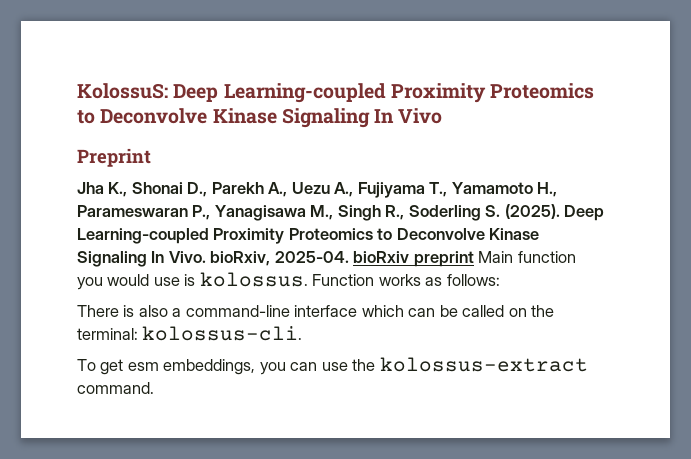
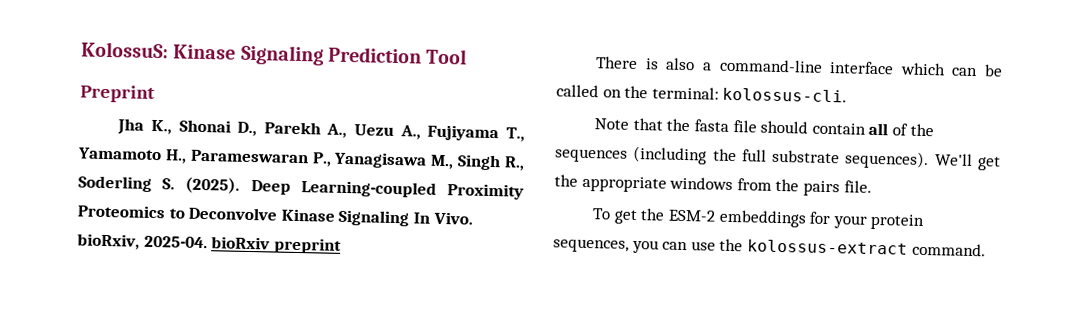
- KolossuS: Deep Learning-coupled Proximity Proteomics to Deconvolve Kinase Signaling In Vivo
+ KolossuS: Kinase Signaling Prediction Tool
- Deep Learning-coupled Proximity Proteomics to Deconvolve Kinase Signaling In Vivo. bioRxiv, 2025-04. bioRxiv preprint Main function you would use is kolossus. Function works as follows:
+ Deep Learning-coupled Proximity Proteomics to Deconvolve Kinase Signaling In Vivo. bioRxiv, 2025-04. bioRxiv preprint
- To get esm embeddings, you can use the kolossus-extract command.
+ Note that the fasta file should contain all of the sequences (including the full substrate sequences). We'll get the appropriate windows from the pairs file.
+ To get the ESM-2 embeddings for your protein sequences, you can use the kolossus-extract command.

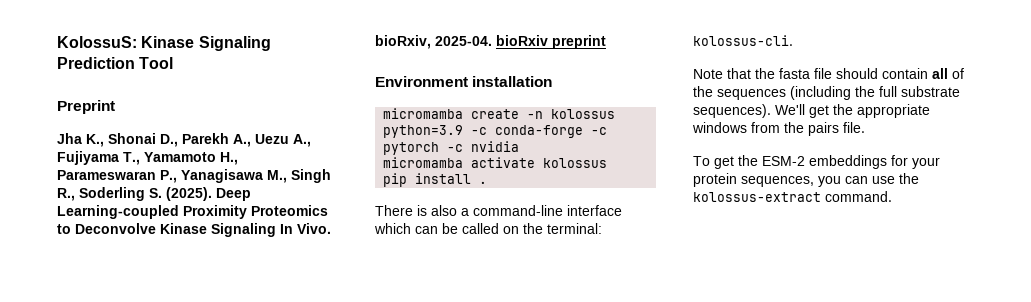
+ Environment installation
+ micromamba create -n kolossus python=3.9 -c conda-forge -c pytorch -c nvidia
+ micromamba activate kolossus
+ pip install .

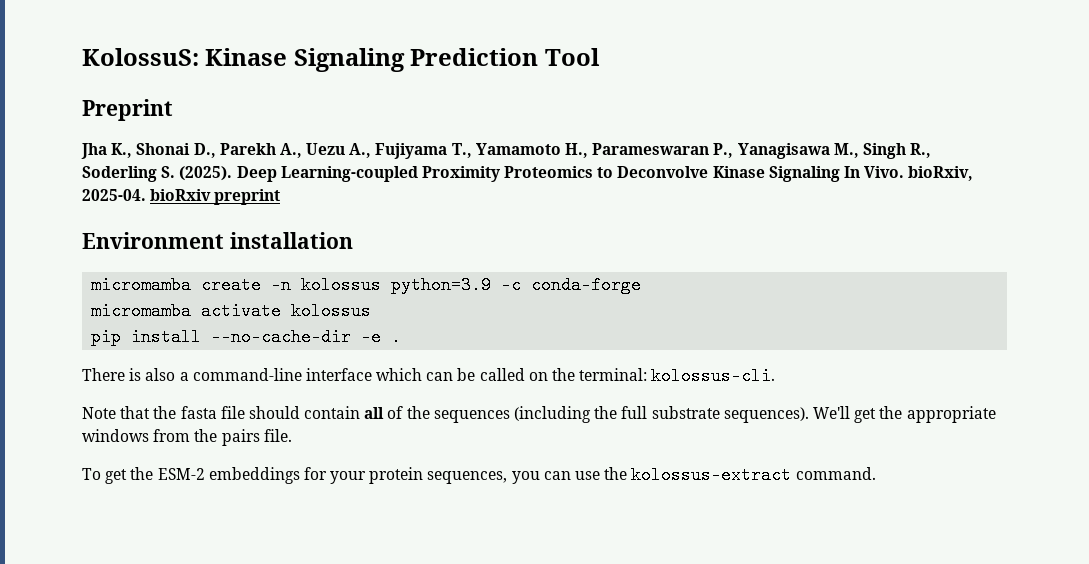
- micromamba create -n kolossus python=3.9 -c conda-forge -c pytorch -c nvidia
+ micromamba create -n kolossus python=3.9 -c conda-forge
- pip install .
+ pip install --no-cache-dir -e .

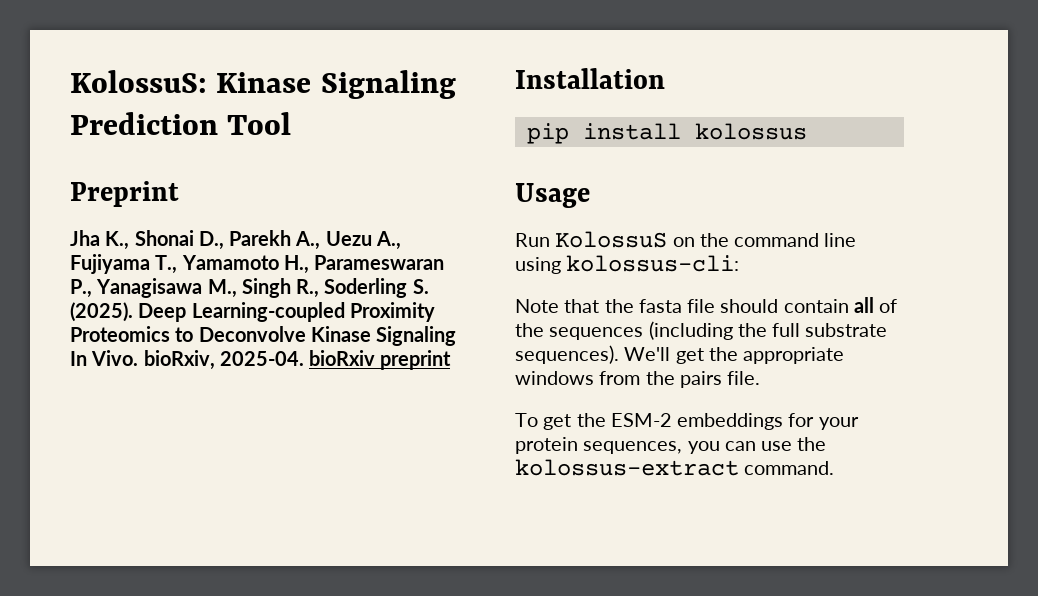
- Environment installation
- micromamba create -n kolossus python=3.9 -c conda-forge
- micromamba activate kolossus
- pip install --no-cache-dir -e .
- There is also a command-line interface which can be called on the terminal: kolossus-cli.
+ Installation
+ pip install kolossus
+ Usage
+ Run KolossuS on the command line using kolossus-cli:

